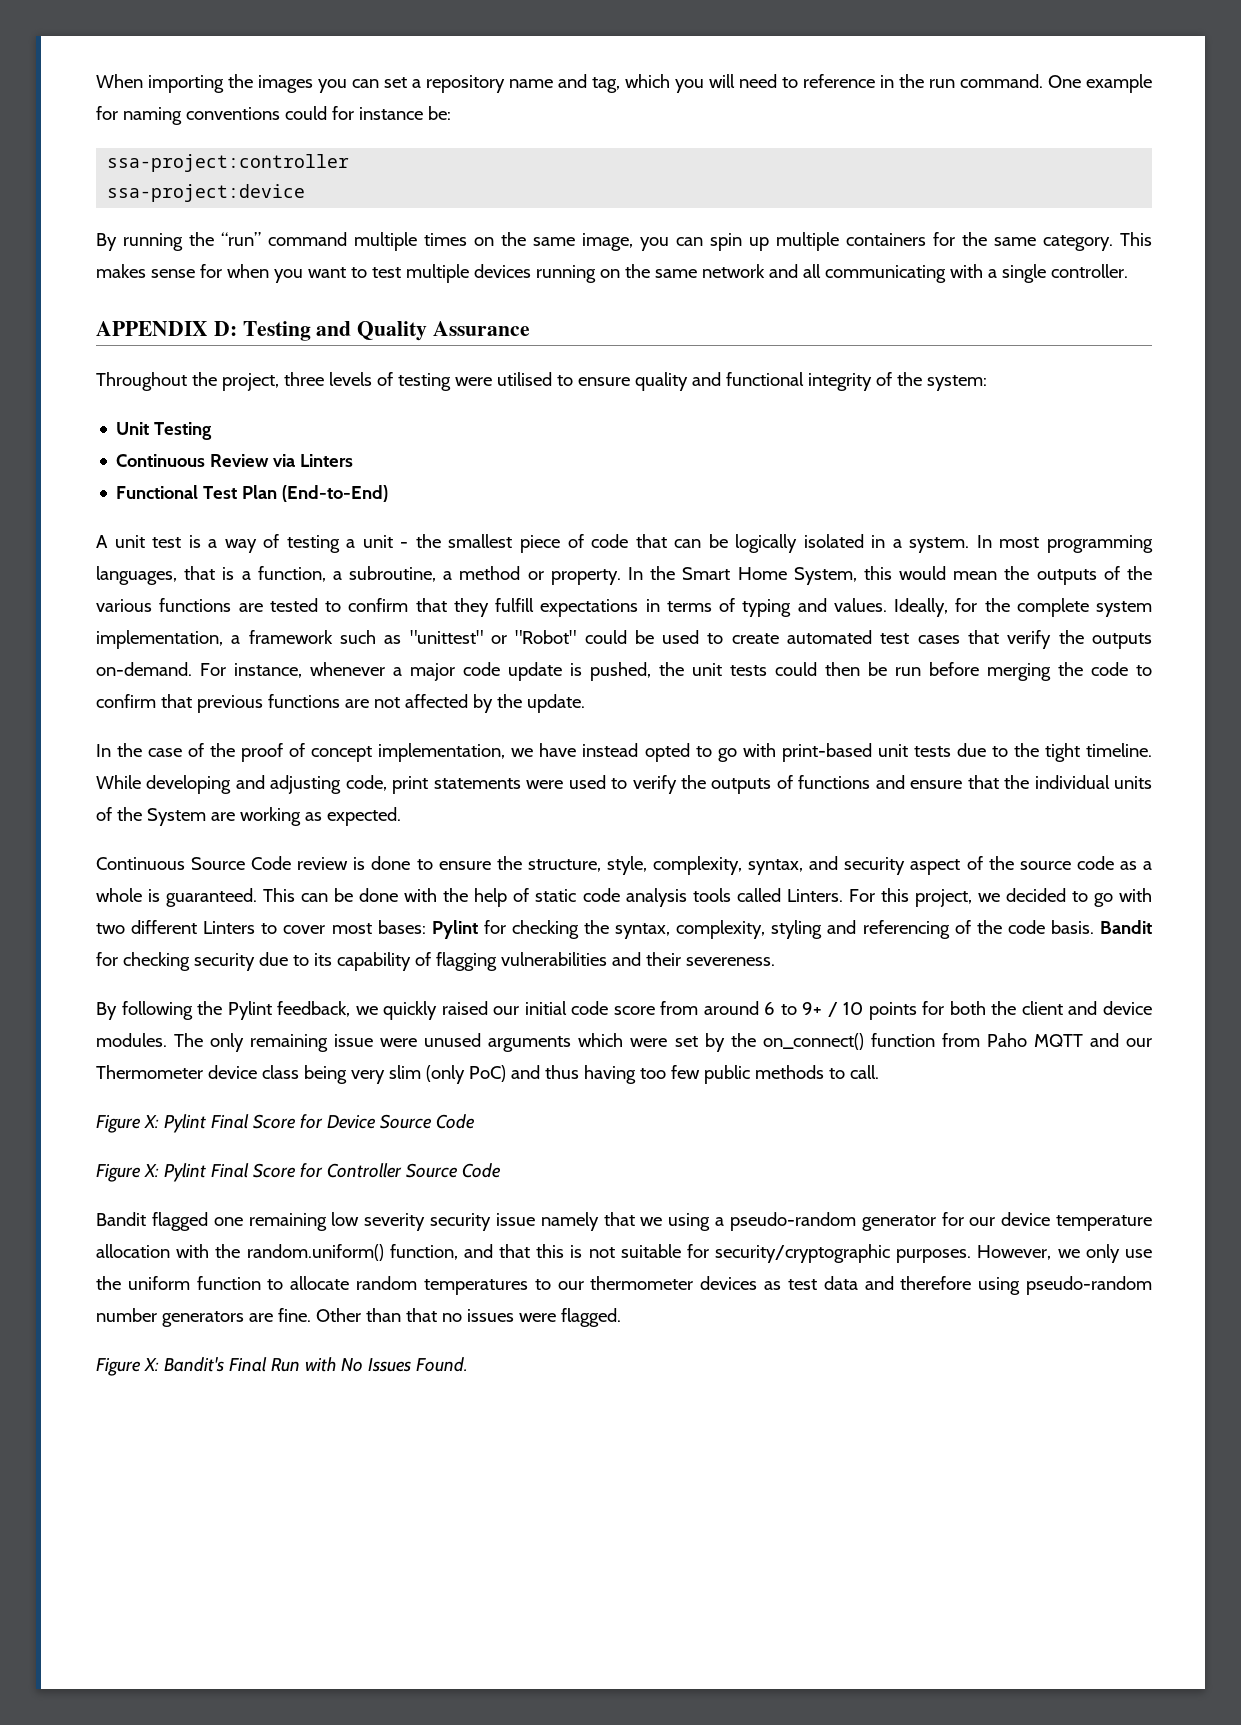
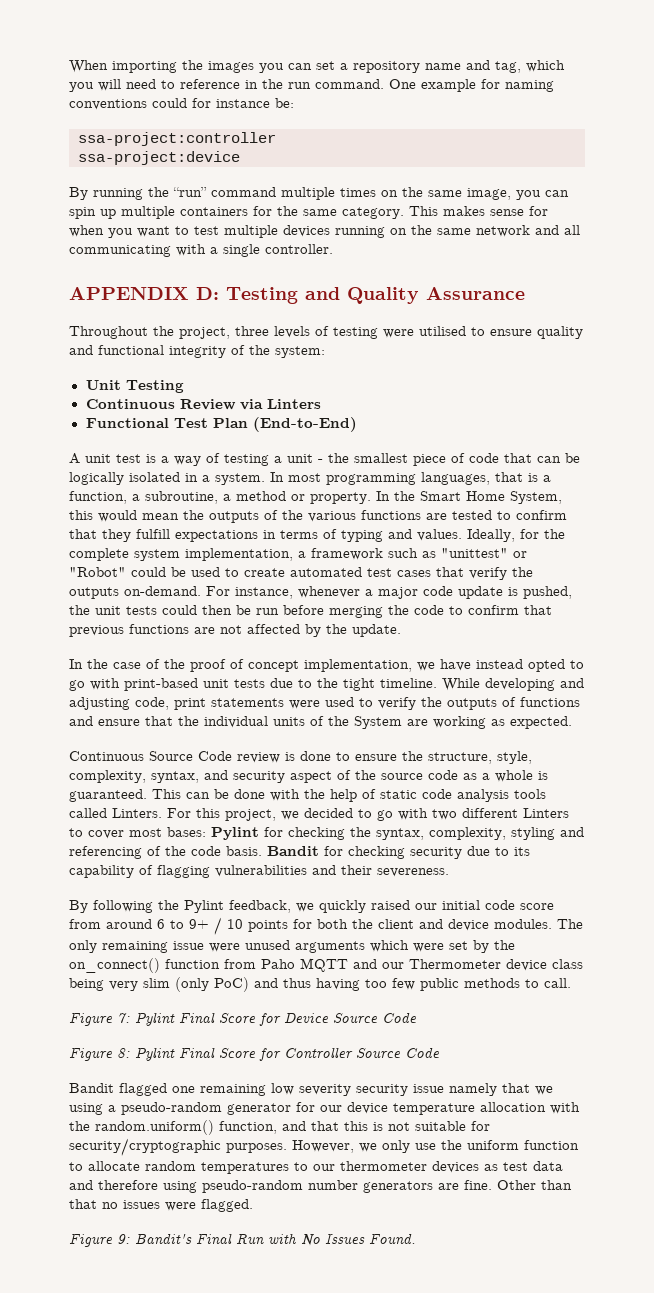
- Figure X: Pylint Final Score for Device Source Code
+ Figure 7: Pylint Final Score for Device Source Code
- Figure X: Pylint Final Score for Controller Source Code
+ Figure 8: Pylint Final Score for Controller Source Code
- Figure X: Bandit's Final Run with No Issues Found.
+ Figure 9: Bandit's Final Run with No Issues Found.

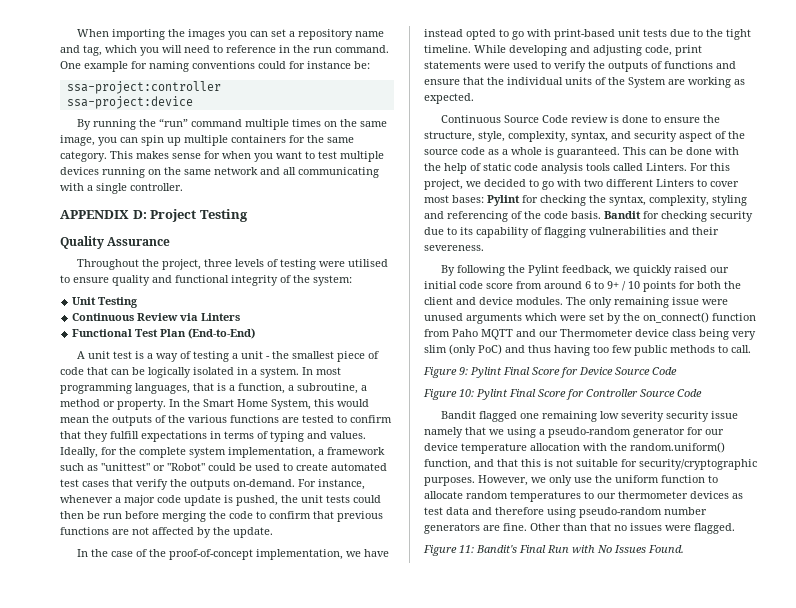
- APPENDIX D: Testing and Quality Assurance
+ APPENDIX D: Project Testing
+ Quality Assurance
- In the case of the proof of concept implementation, we have instead opted to go with print-based unit tests due to the tight timeline.
+ In the case of the proof-of-concept implementation, we have instead opted to go with print-based unit tests due to the tight timeline.
- Figure 7: Pylint Final Score for Device Source Code
+ Figure 9: Pylint Final Score for Device Source Code
- Figure 8: Pylint Final Score for Controller Source Code
+ Figure 10: Pylint Final Score for Controller Source Code
- Figure 9: Bandit's Final Run with No Issues Found.
+ Figure 11: Bandit's Final Run with No Issues Found.

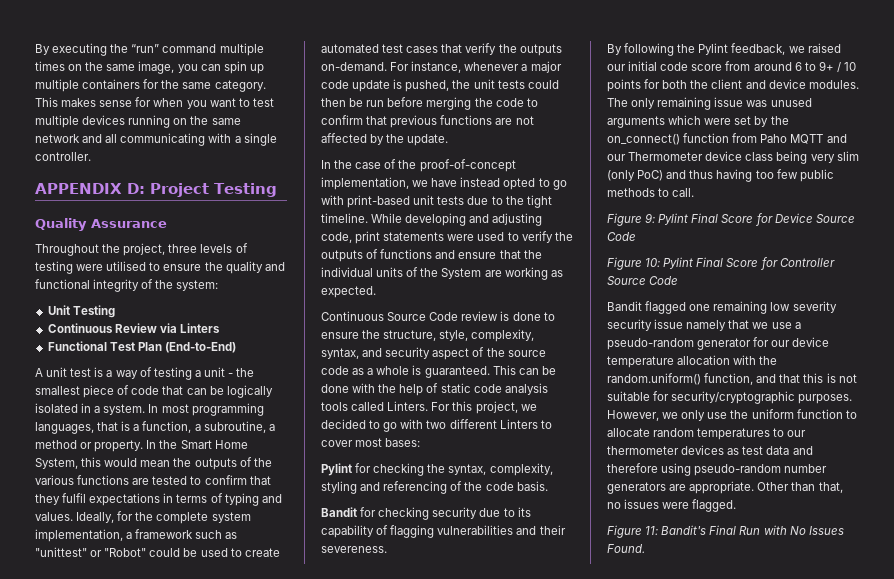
- When importing the images you can set a repository name and tag, which you will need to reference in the run command. One example for naming conventions could for instance be:
- ssa-project:controller
- ssa-project:device
- By running the “run” command multiple times on the same image, you can spin up multiple containers for the same category.
+ By executing the “run” command multiple times on the same image, you can spin up multiple containers for the same category.
- Throughout the project, three levels of testing were utilised to ensure quality and functional integrity of the system:
+ Throughout the project, three levels of testing were utilised to ensure the quality and functional integrity of the system:
- In the Smart Home System, this would mean the outputs of the various functions are tested to confirm that they fulfill expectations in terms of typing and values.
+ In the Smart Home System, this would mean the outputs of the various functions are tested to confirm that they fulfil expectations in terms of typing and values.
- For this project, we decided to go with two different Linters to cover most bases: Pylint for checking the syntax, complexity, styling and referencing of the code basis. Bandit for checking security due to its capability of flagging vulnerabilities and their severeness.
+ For this project, we decided to go with two different Linters to cover most bases:
+ Pylint for checking the syntax, complexity, styling and referencing of the code basis.
+ Bandit for checking security due to its capability of flagging vulnerabilities and their severeness.
- By following the Pylint feedback, we quickly raised our initial code score from around 6 to 9+ / 10 points for both the client and device modules.
+ By following the Pylint feedback, we raised our initial code score from around 6 to 9+ / 10 points for both the client and device modules.
- The only remaining issue were unused arguments which were set by the on_connect() function from Paho MQTT and our Thermometer device class being very slim (only PoC) and thus having too few public methods to call.
+ The only remaining issue was unused arguments which were set by the on_connect() function from Paho MQTT and our Thermometer device class being very slim (only PoC) and thus having too few public methods to call.
- Bandit flagged one remaining low severity security issue namely that we using a pseudo-random generator for our device temperature allocation with the random.uniform() function, and that this is not suitable for security/cryptographic purposes.
+ Bandit flagged one remaining low severity security issue namely that we use a pseudo-random generator for our device temperature allocation with the random.uniform() function, and that this is not suitable for security/cryptographic purposes.
- However, we only use the uniform function to allocate random temperatures to our thermometer devices as test data and therefore using pseudo-random number generators are fine.
+ However, we only use the uniform function to allocate random temperatures to our thermometer devices as test data and therefore using pseudo-random number generators are appropriate.
- Other than that no issues were flagged.
+ Other than that, no issues were flagged.

